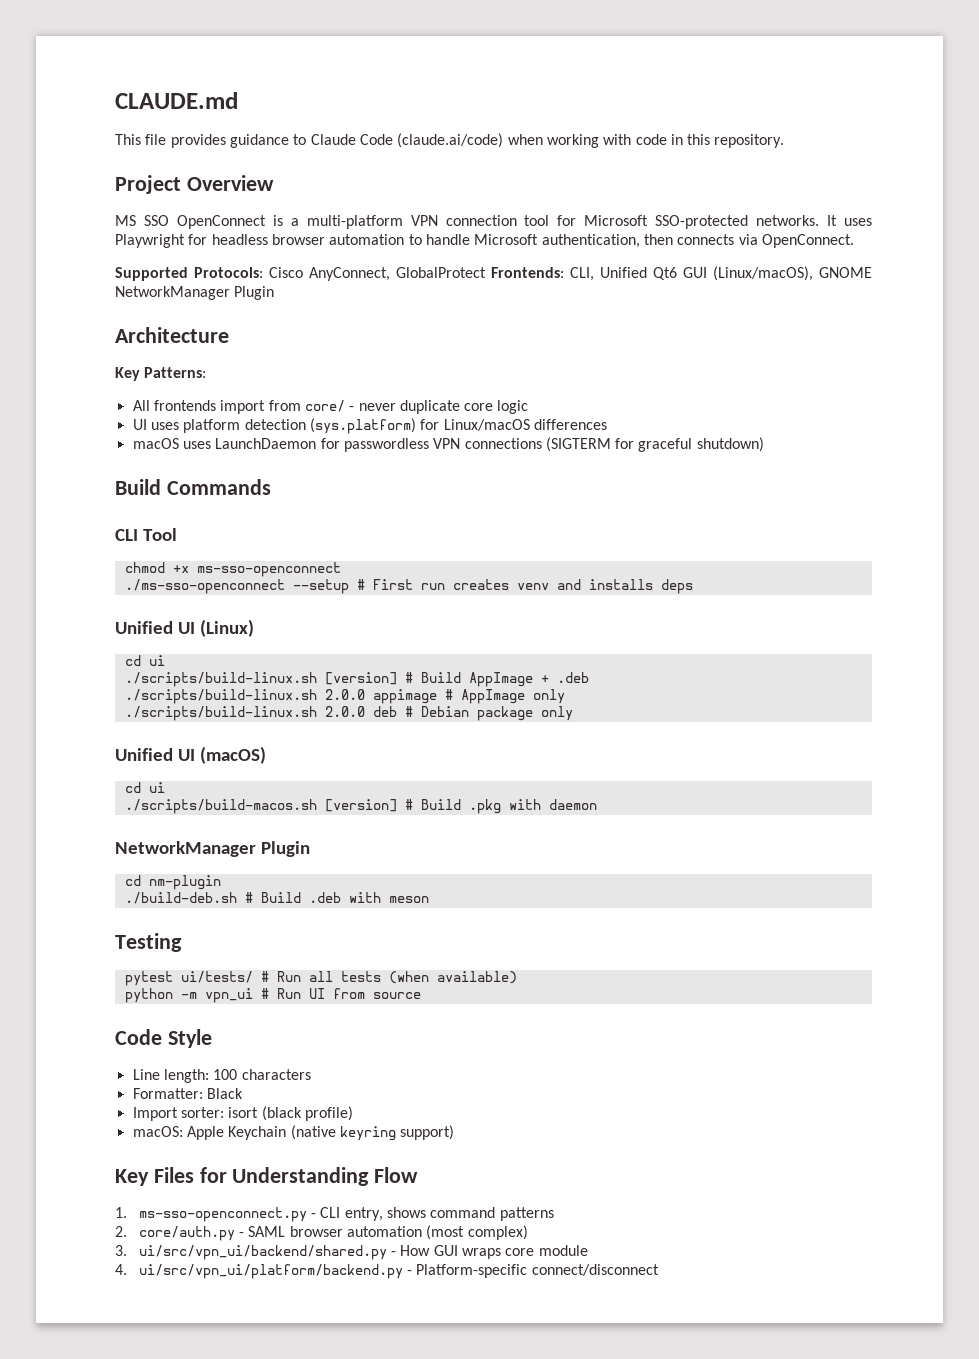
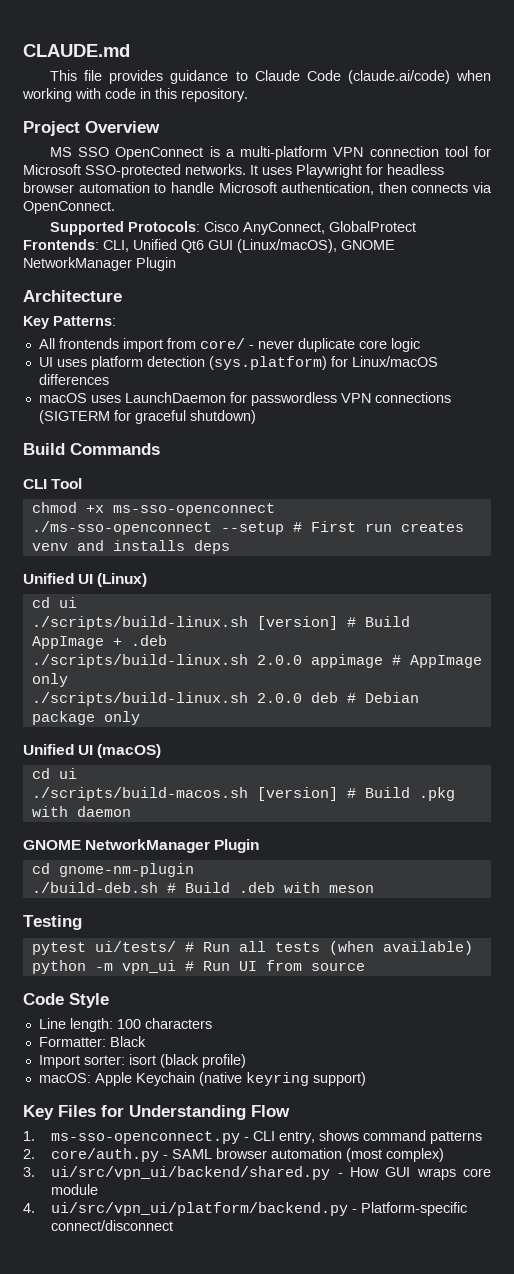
  ./scripts/build-macos.sh [version] # Build .pkg with daemon
- NetworkManager Plugin
+ GNOME NetworkManager Plugin
- cd nm-plugin
+ cd gnome-nm-plugin

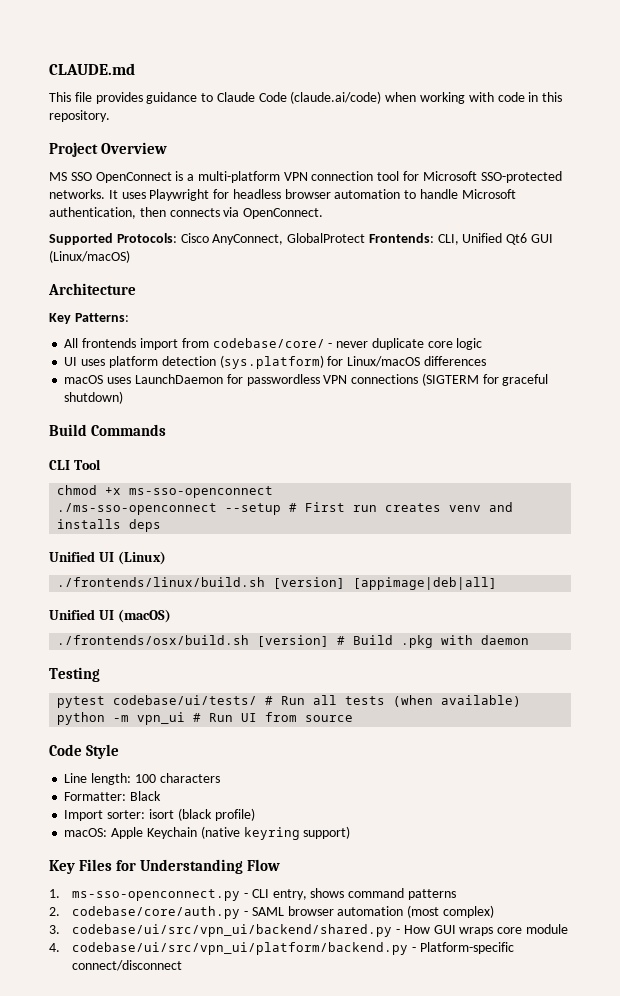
- Supported Protocols: Cisco AnyConnect, GlobalProtect Frontends: CLI, Unified Qt6 GUI (Linux/macOS), GNOME NetworkManager Plugin
+ Supported Protocols: Cisco AnyConnect, GlobalProtect Frontends: CLI, Unified Qt6 GUI (Linux/macOS)
- All frontends import from core/ - never duplicate core logic
+ All frontends import from codebase/core/ - never duplicate core logic
  Unified UI (Linux)
- cd ui
- ./scripts/build-linux.sh [version] # Build AppImage + .deb
- ./scripts/build-linux.sh 2.0.0 appimage # AppImage only
- ./scripts/build-linux.sh 2.0.0 deb # Debian package only
+ ./frontends/linux/build.sh [version] [appimage|deb|all]
  Unified UI (macOS)
- cd ui
- ./scripts/build-macos.sh [version] # Build .pkg with daemon
- GNOME NetworkManager Plugin
- cd gnome-nm-plugin
- ./build-deb.sh # Build .deb with meson
+ ./frontends/osx/build.sh [version] # Build .pkg with daemon
- pytest ui/tests/ # Run all tests (when available)
+ pytest codebase/ui/tests/ # Run all tests (when available)
- 2. core/auth.py - SAML browser automation (most complex)
+ 2. codebase/core/auth.py - SAML browser automation (most complex)
- 3. ui/src/vpn_ui/backend/shared.py - How GUI wraps core module
+ 3. codebase/ui/src/vpn_ui/backend/shared.py - How GUI wraps core module
- 4. ui/src/vpn_ui/platform/backend.py - Platform-specific connect/disconnect
+ 4. codebase/ui/src/vpn_ui/platform/backend.py - Platform-specific connect/disconnect

